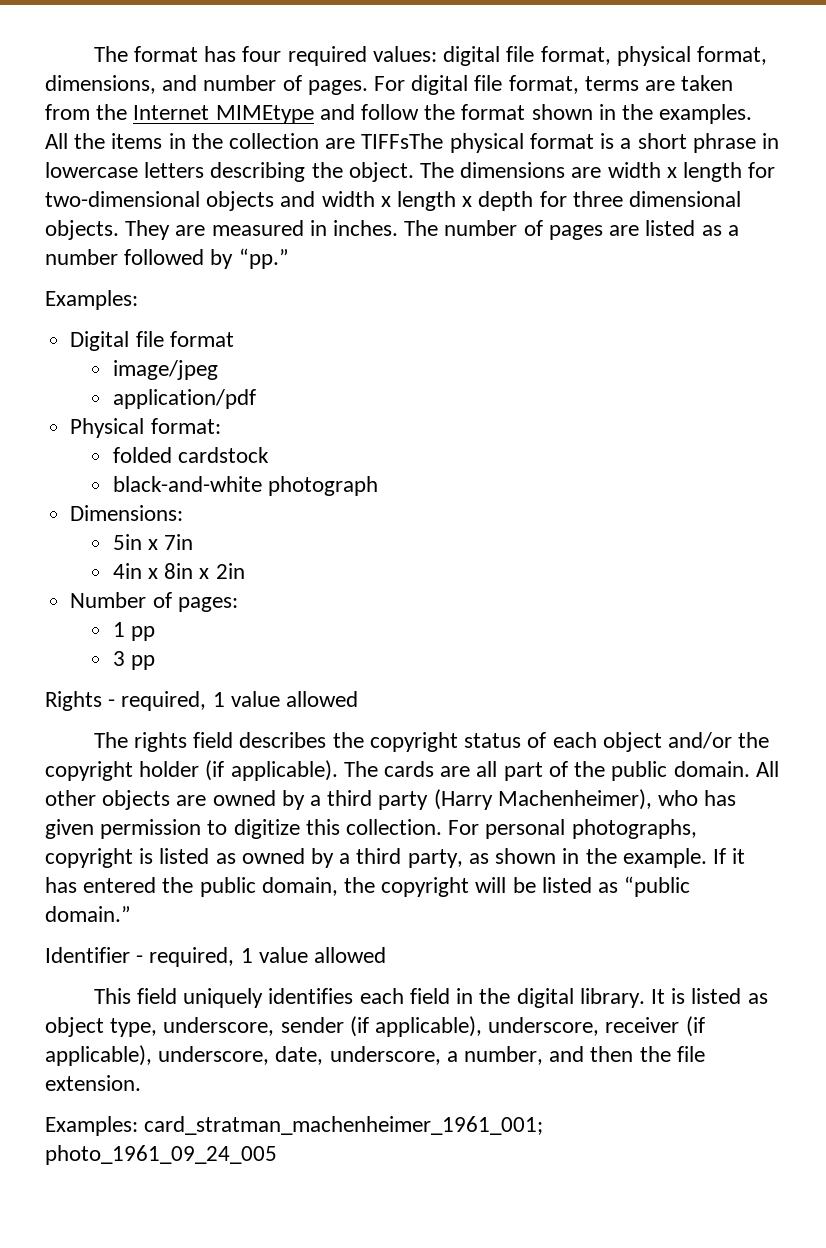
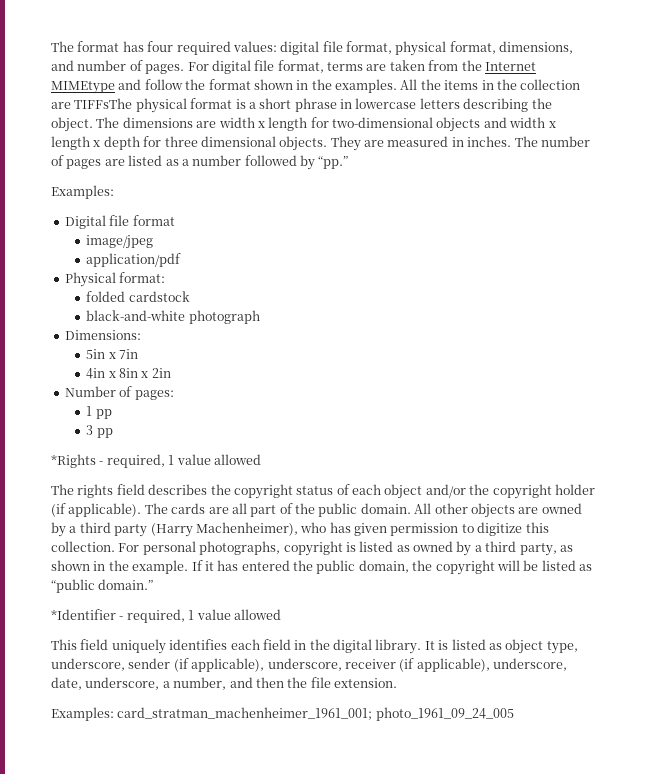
- Rights - required, 1 value allowed
+ *Rights - required, 1 value allowed
- Identifier - required, 1 value allowed
+ *Identifier - required, 1 value allowed

